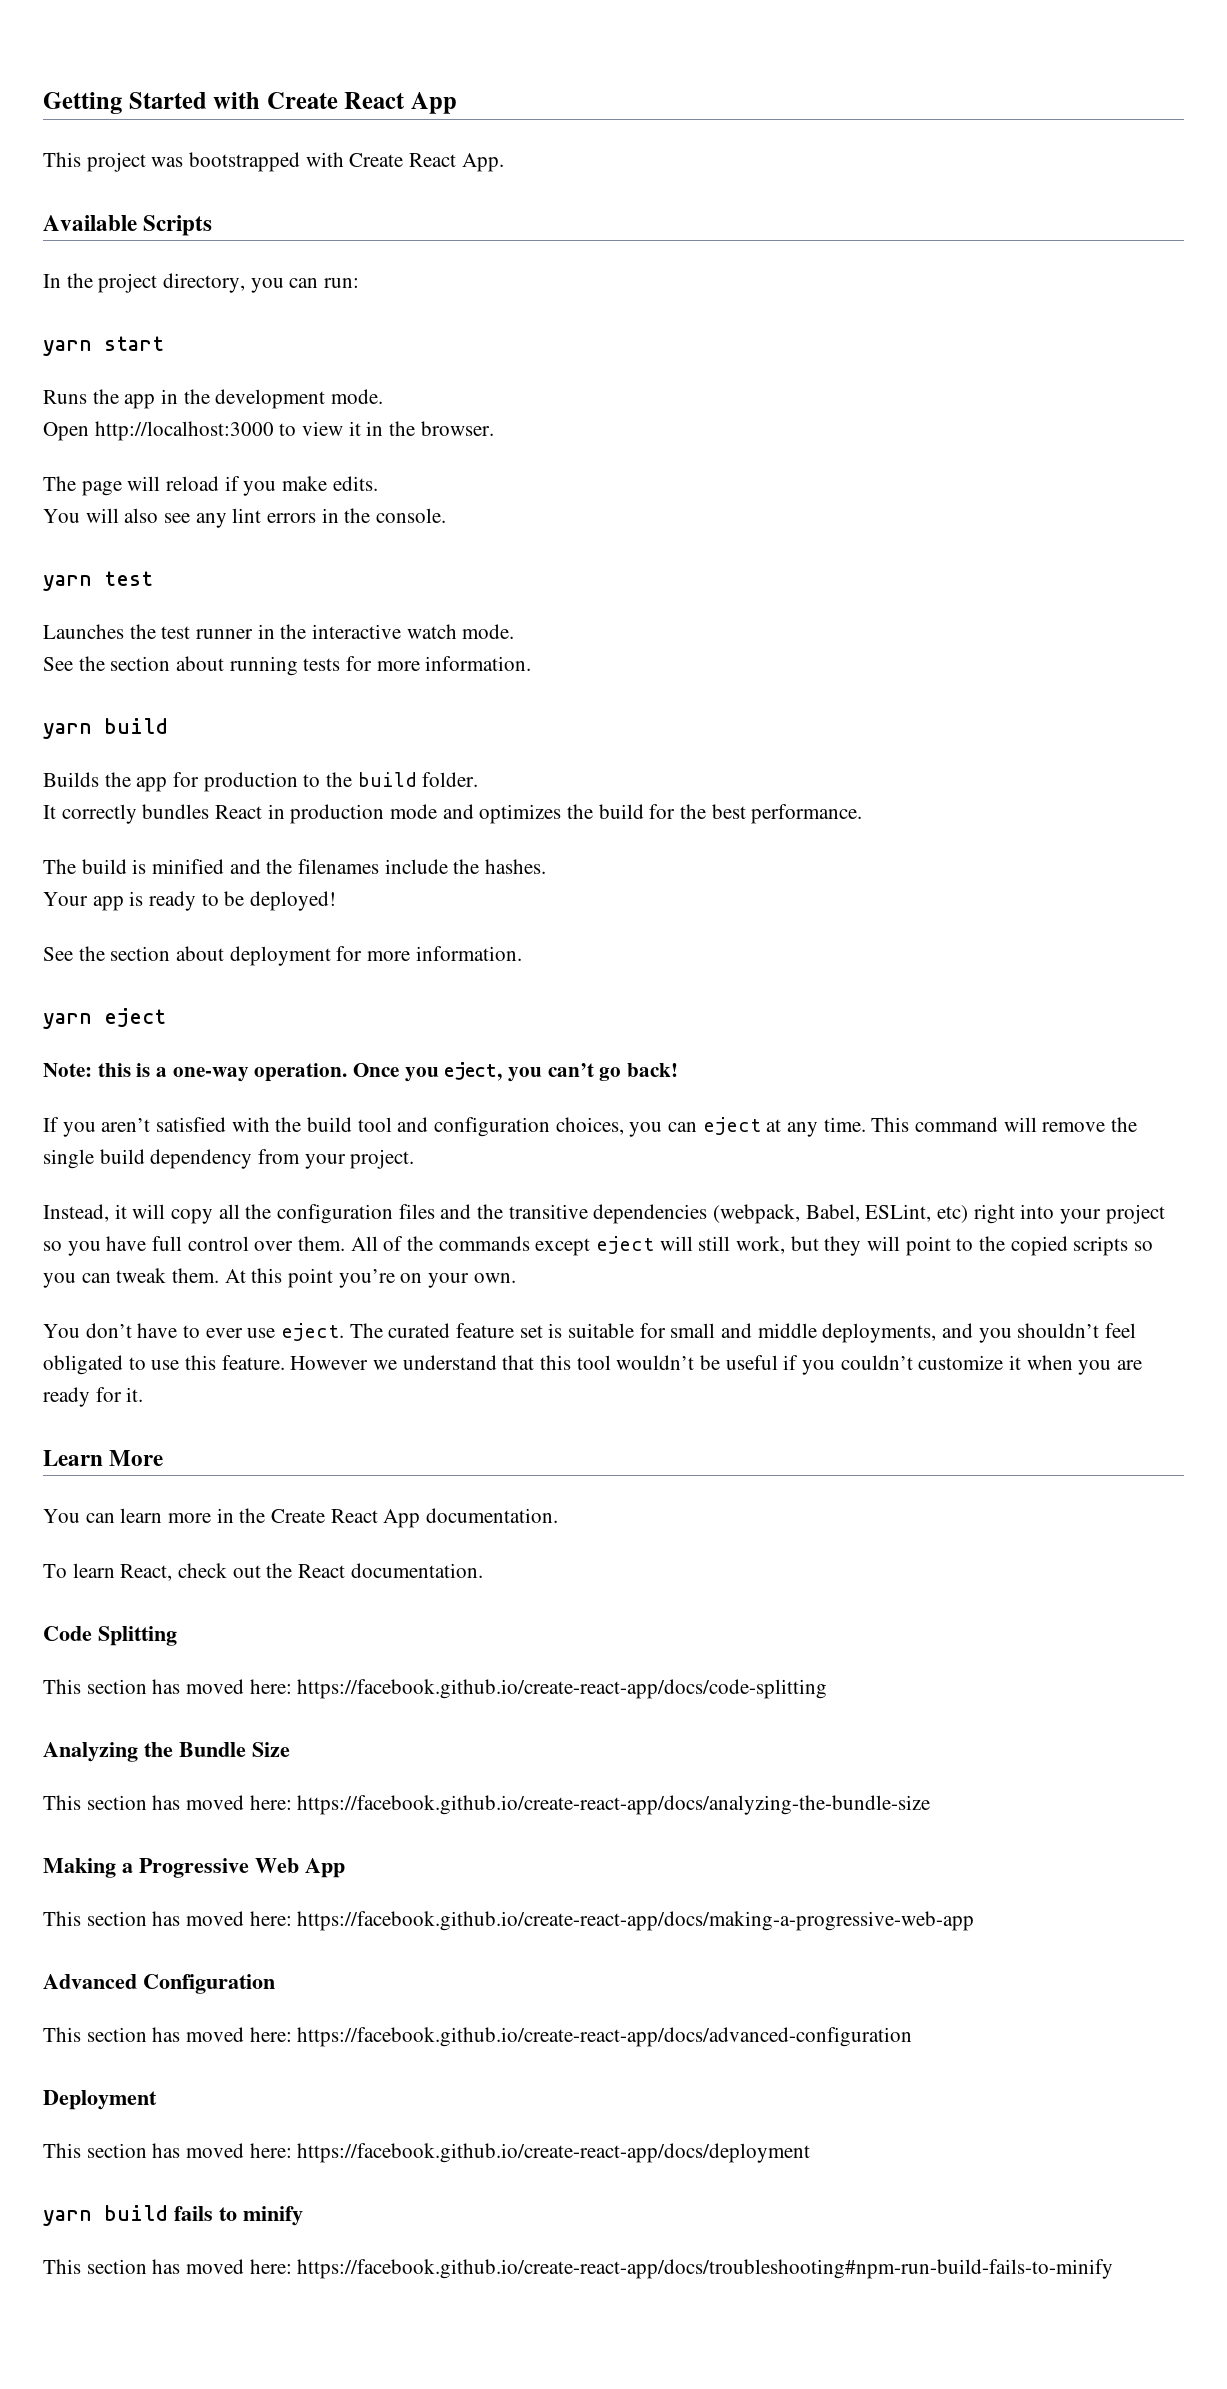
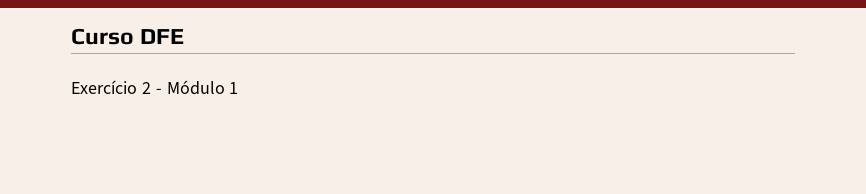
- Getting Started with Create React App
- This project was bootstrapped with Create React App.
- Available Scripts
- In the project directory, you can run:
- yarn start
- Runs the app in the development mode.
- Open http://localhost:3000 to view it in the browser.
- The page will reload if you make edits.
- You will also see any lint errors in the console.
- yarn test
- Launches the test runner in the interactive watch mode.
- See the section about running tests for more information.
- yarn build
- Builds the app for production to the build folder.
- It correctly bundles React in production mode and optimizes the build for the best performance.
- The build is minified and the filenames include the hashes.
- Your app is ready to be deployed!
- See the section about deployment for more information.
- yarn eject
- Note: this is a one-way operation. Once you eject, you can’t go back!
- If you aren’t satisfied with the build tool and configuration choices, you can eject at any time. This command will remove the single build dependency from your project.
- Instead, it will copy all the configuration files and the transitive dependencies (webpack, Babel, ESLint, etc) right into your project so you have full control over them. All of the commands except eject will still work, but they will point to the copied scripts so you can tweak them. At this point you’re on your own.
- You don’t have to ever use eject. The curated feature set is suitable for small and middle deployments, and you shouldn’t feel obligated to use this feature. However we understand that this tool wouldn’t be useful if you couldn’t customize it when you are ready for it.
- Learn More
- You can learn more in the Create React App documentation.
- To learn React, check out the React documentation.
- Code Splitting
- This section has moved here: https://facebook.github.io/create-react-app/docs/code-splitting
- Analyzing the Bundle Size
- This section has moved here: https://facebook.github.io/create-react-app/docs/analyzing-the-bundle-size
- Making a Progressive Web App
- This section has moved here: https://facebook.github.io/create-react-app/docs/making-a-progressive-web-app
- Advanced Configuration
- This section has moved here: https://facebook.github.io/create-react-app/docs/advanced-configuration
- Deployment
- This section has moved here: https://facebook.github.io/create-react-app/docs/deployment
- yarn build fails to minify
- This section has moved here: https://facebook.github.io/create-react-app/docs/troubleshooting#npm-run-build-fails-to-minify
+ Curso DFE
+ Exercício 2 - Módulo 1

